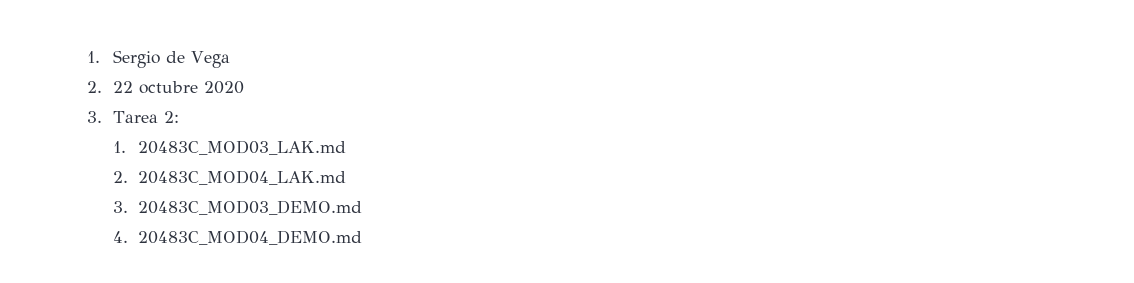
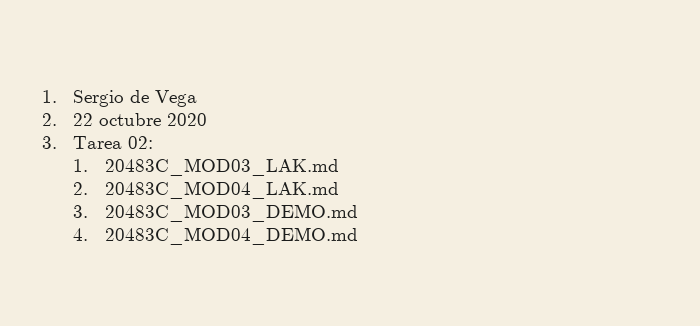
- 3. Tarea 2:
+ 3. Tarea 02:

